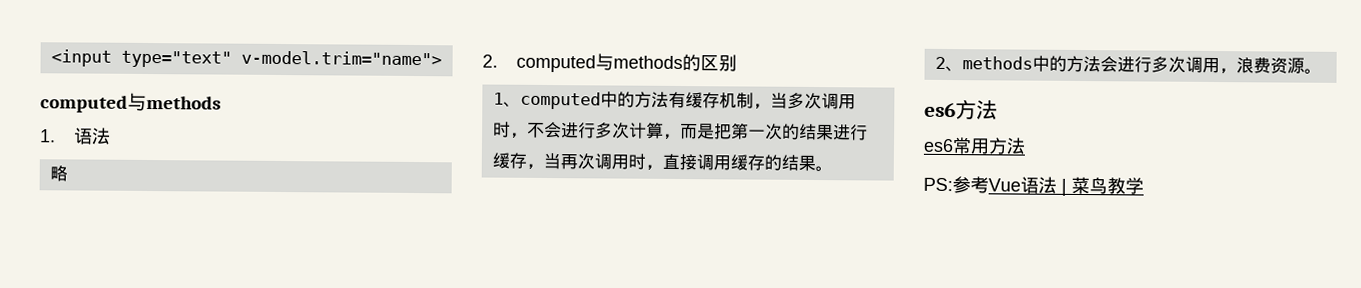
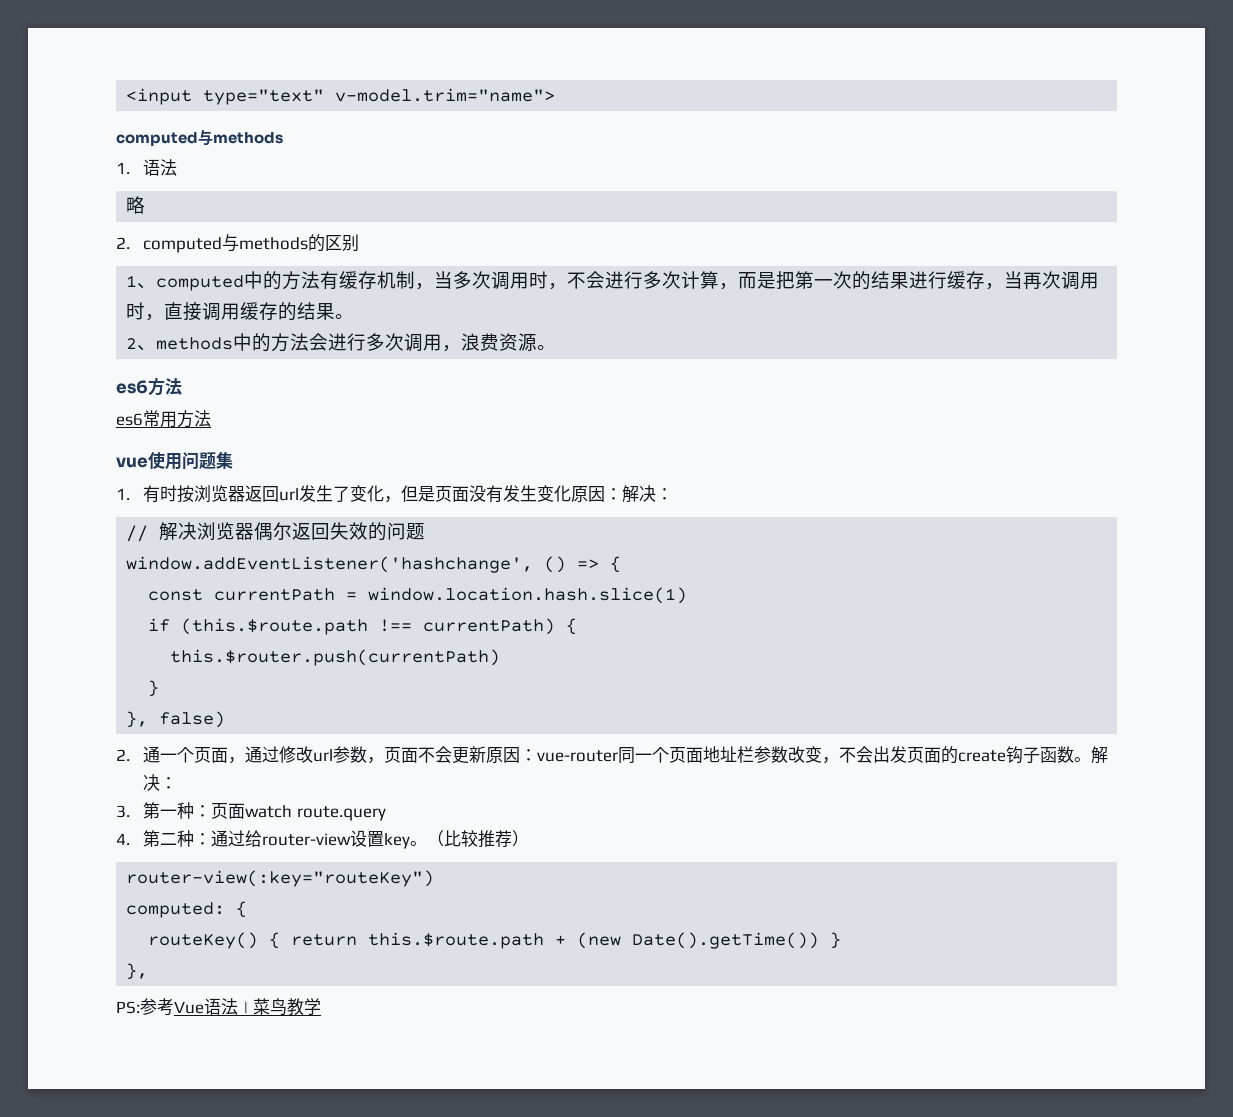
+ vue使用问题集
+ 1.有时按浏览器返回url发生了变化，但是页面没有发生变化原因：解决：
+ // 解决浏览器偶尔返回失效的问题
+ window.addEventListener('hashchange', () => {
+ const currentPath = window.location.hash.slice(1)
+ if (this.$route.path !== currentPath) {
+ this.$router.push(currentPath)
+ }
+ }, false)
+ 2.通一个页面，通过修改url参数，页面不会更新原因：vue-router同一个页面地址栏参数改变，不会出发页面的create钩子函数。解决：
+ 3.第一种：页面watch route.query
+ 4.第二种：通过给router-view设置key。（比较推荐）
+ router-view(:key="routeKey")
+ computed: {
+ routeKey() { return this.$route.path + (new Date().getTime()) }
+ },

